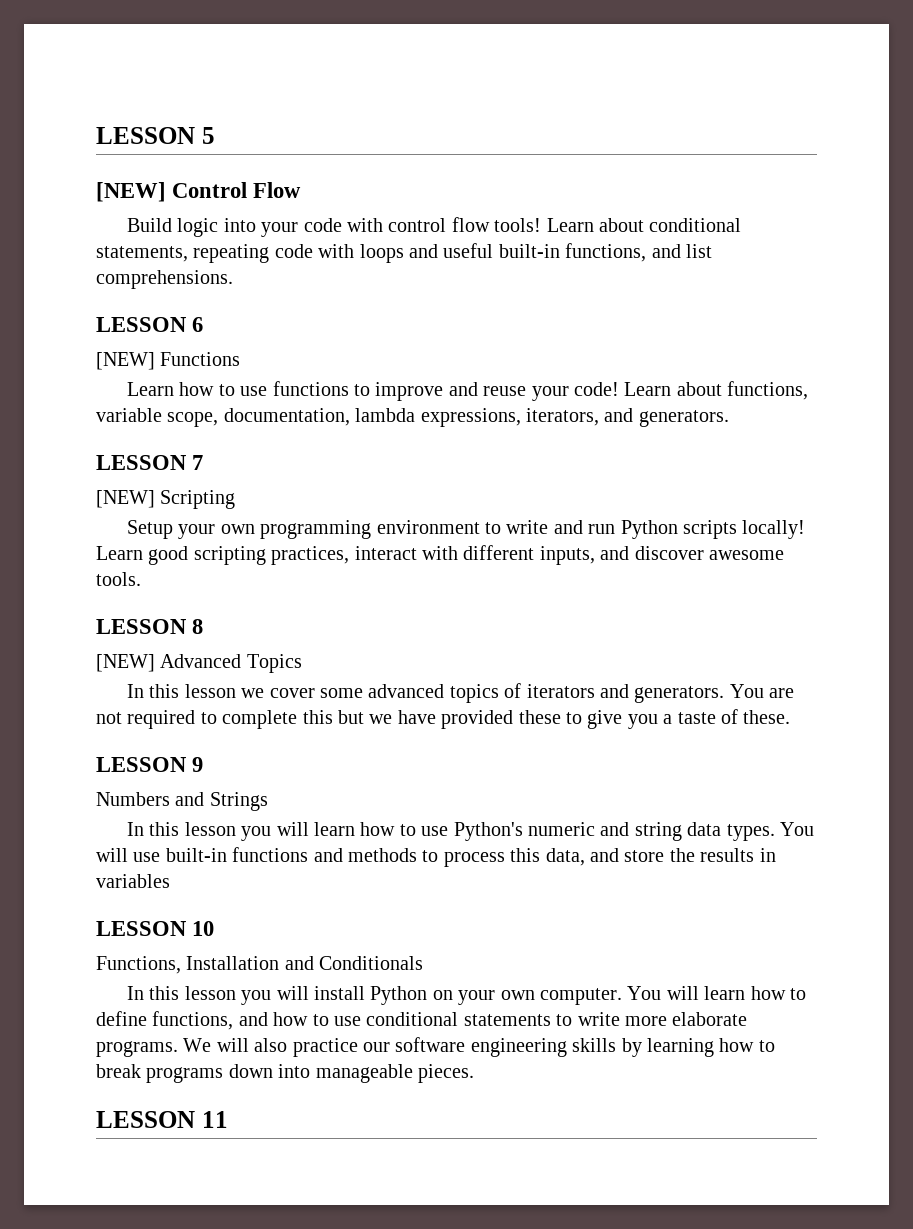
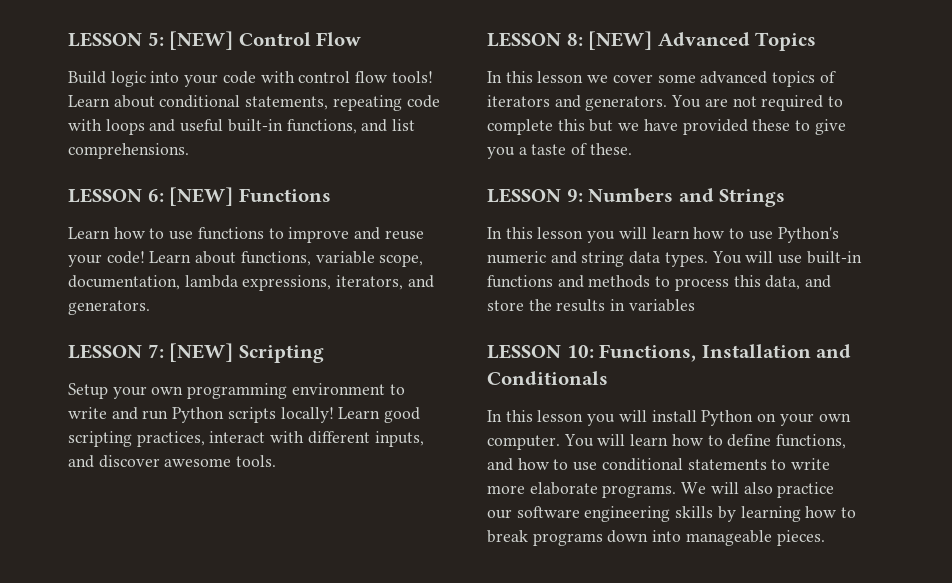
- LESSON 5
- [NEW] Control Flow
+ LESSON 5: [NEW] Control Flow
- LESSON 6
- [NEW] Functions
+ LESSON 6: [NEW] Functions
- LESSON 7
- [NEW] Scripting
+ LESSON 7: [NEW] Scripting
- LESSON 8
- [NEW] Advanced Topics
+ LESSON 8: [NEW] Advanced Topics
- LESSON 9
- Numbers and Strings
+ LESSON 9: Numbers and Strings
- LESSON 10
- Functions, Installation and Conditionals
+ LESSON 10: Functions, Installation and Conditionals
- LESSON 11

